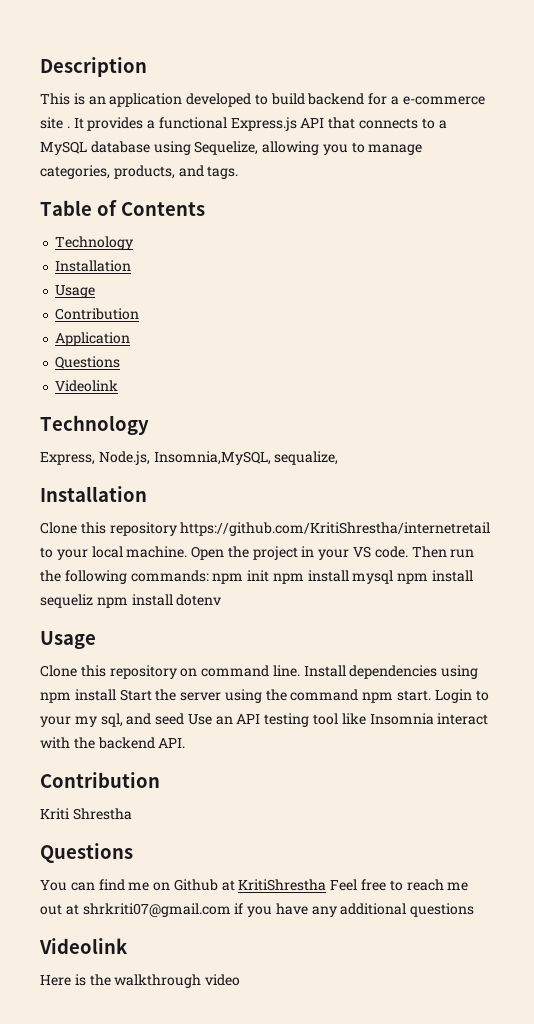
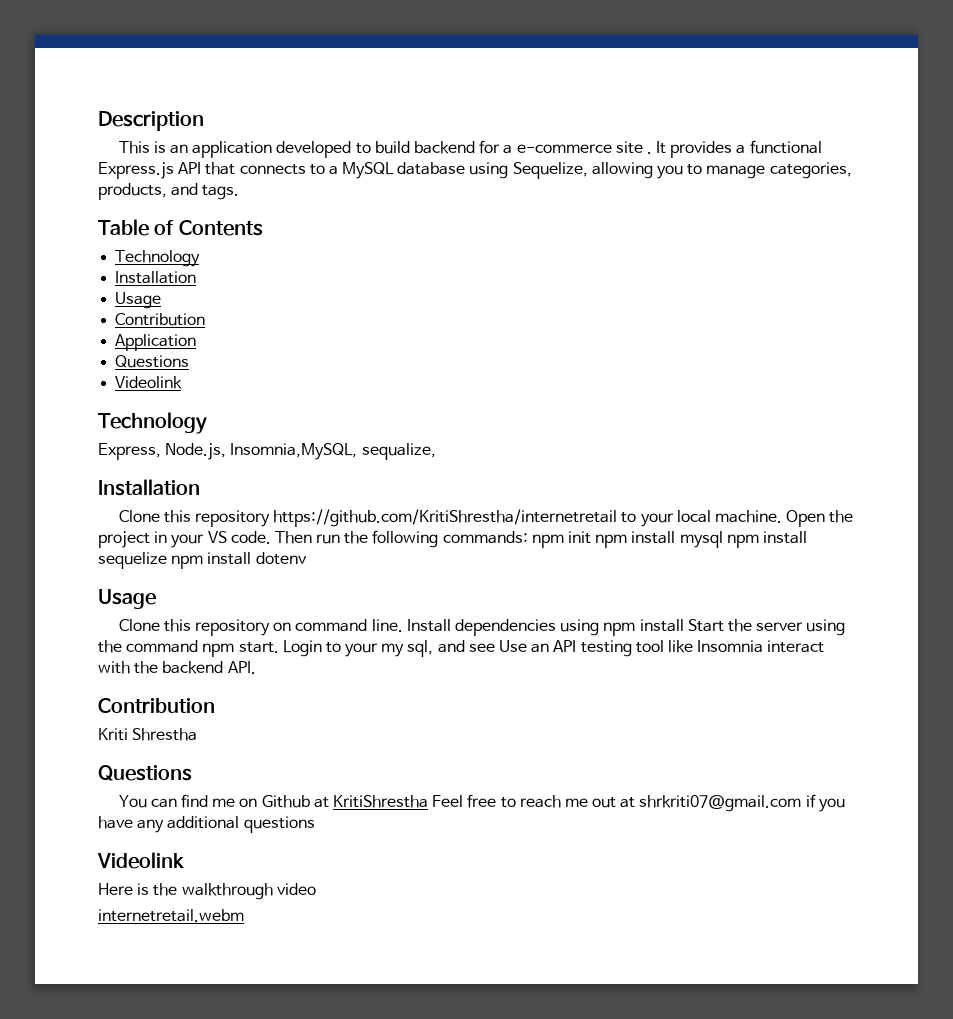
- Then run the following commands: npm init npm install mysql npm install sequeliz npm install dotenv
+ Then run the following commands: npm init npm install mysql npm install sequelize npm install dotenv
- Login to your my sql, and seed Use an API testing tool like Insomnia interact with the backend API.
+ Login to your my sql, and see Use an API testing tool like Insomnia interact with the backend API.
+ internetretail.webm

